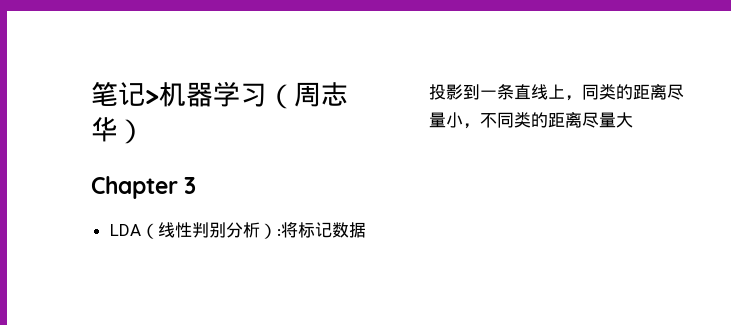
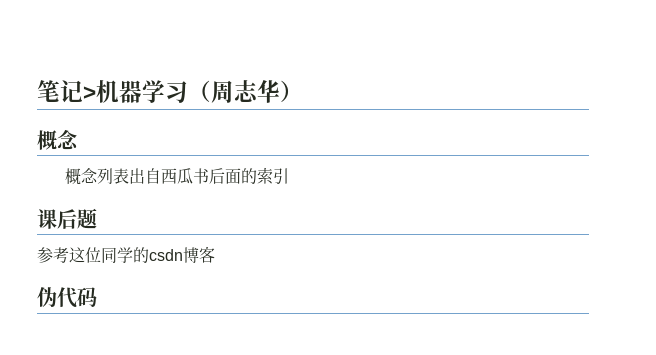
  笔记>机器学习（周志华）
- Chapter 3
- LDA（线性判别分析）:将标记数据投影到一条直线上，同类的距离尽量小，不同类的距离尽量大
+ 概念
+ 概念列表出自西瓜书后面的索引
+ 课后题
+ 参考这位同学的csdn博客
+ 伪代码

